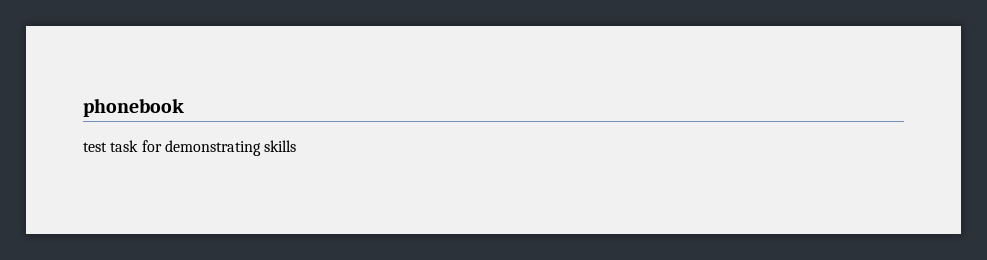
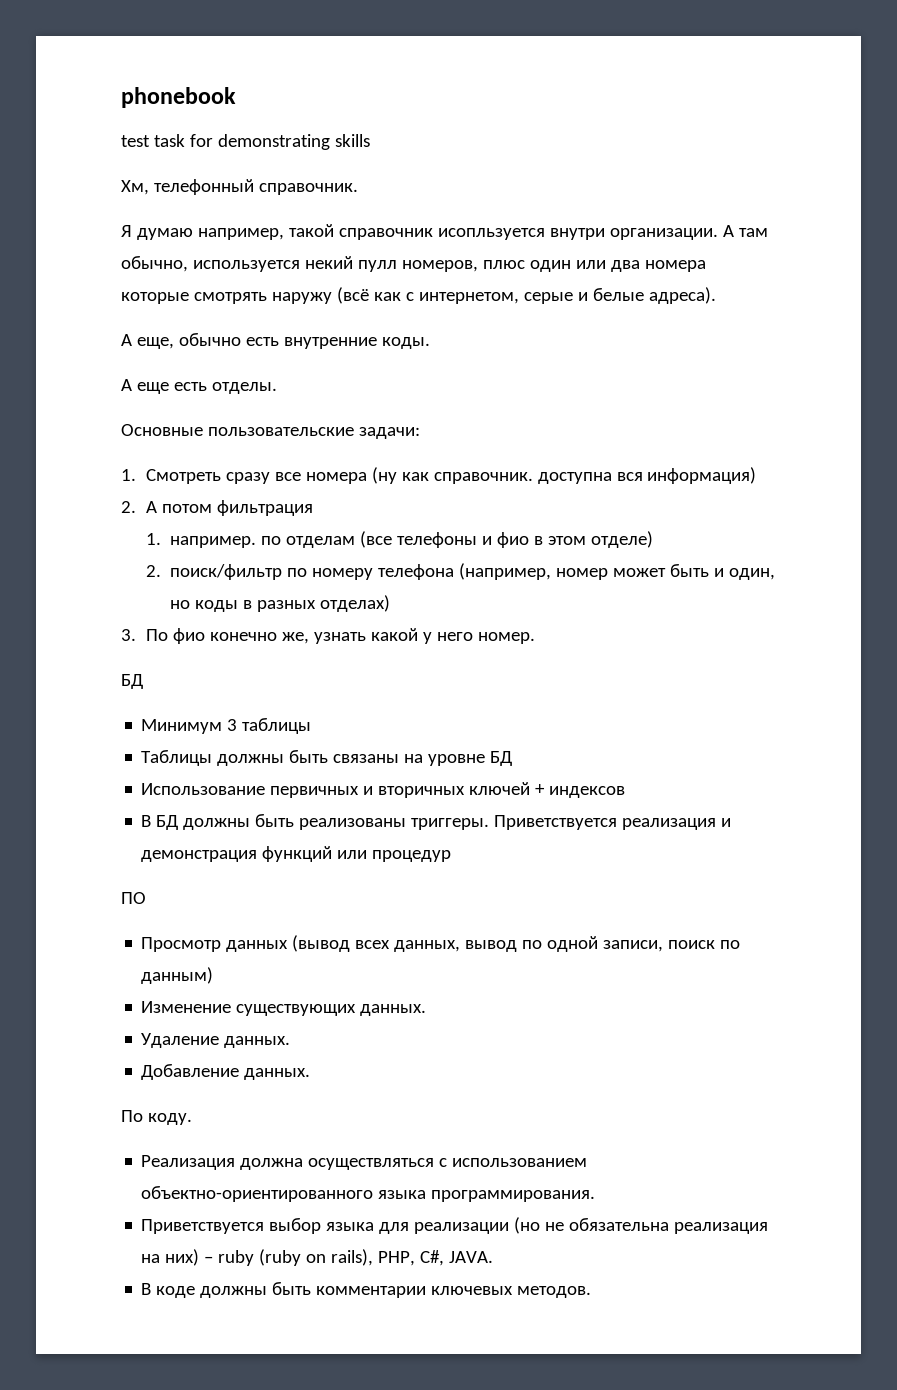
+ Хм, телефонный справочник.
+ Я думаю например, такой справочник исопльзуется внутри организации. А там обычно, используется некий пулл номеров, плюс один или два номера которые смотрять наружу (всё как с интернетом, серые и белые адреса).
+ А еще, обычно есть внутренние коды.
+ А еще есть отделы.
+ Основные пользовательские задачи:
+ 1. Смотреть сразу все номера (ну как справочник. доступна вся информация)
+ 2. А потом фильтрация
+ 1. например. по отделам (все телефоны и фио в этом отделе)
+ 2. поиск/фильтр по номеру телефона (например, номер может быть и один, но коды в разных отделах)
+ 3. По фио конечно же, узнать какой у него номер.
+ БД
+ Минимум 3 таблицы
+ Таблицы должны быть связаны на уровне БД
+ Использование первичных и вторичных ключей + индексов
+ В БД должны быть реализованы триггеры. Приветствуется реализация и демонстрация функций или процедур
+ ПО
+ Просмотр данных (вывод всех данных, вывод по одной записи, поиск по данным)
+ Изменение существующих данных.
+ Удаление данных.
+ Добавление данных.
+ По коду.
+ Реализация должна осуществляться с использованием объектно-ориентированного языка программирования.
+ Приветствуется выбор языка для реализации (но не обязательна реализация на них) – ruby (ruby on rails), PHP, C#, JAVA.
+ В коде должны быть комментарии ключевых методов.

